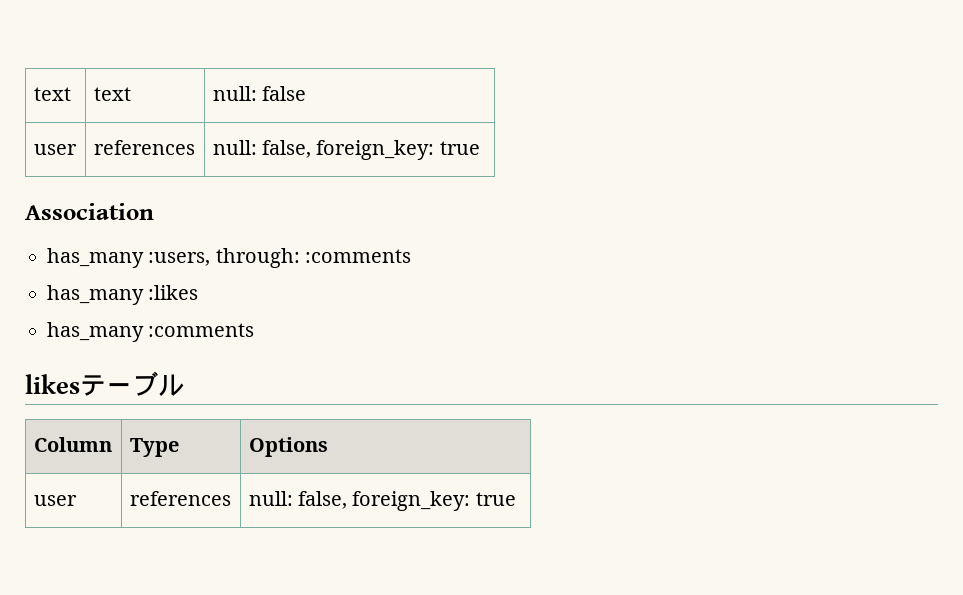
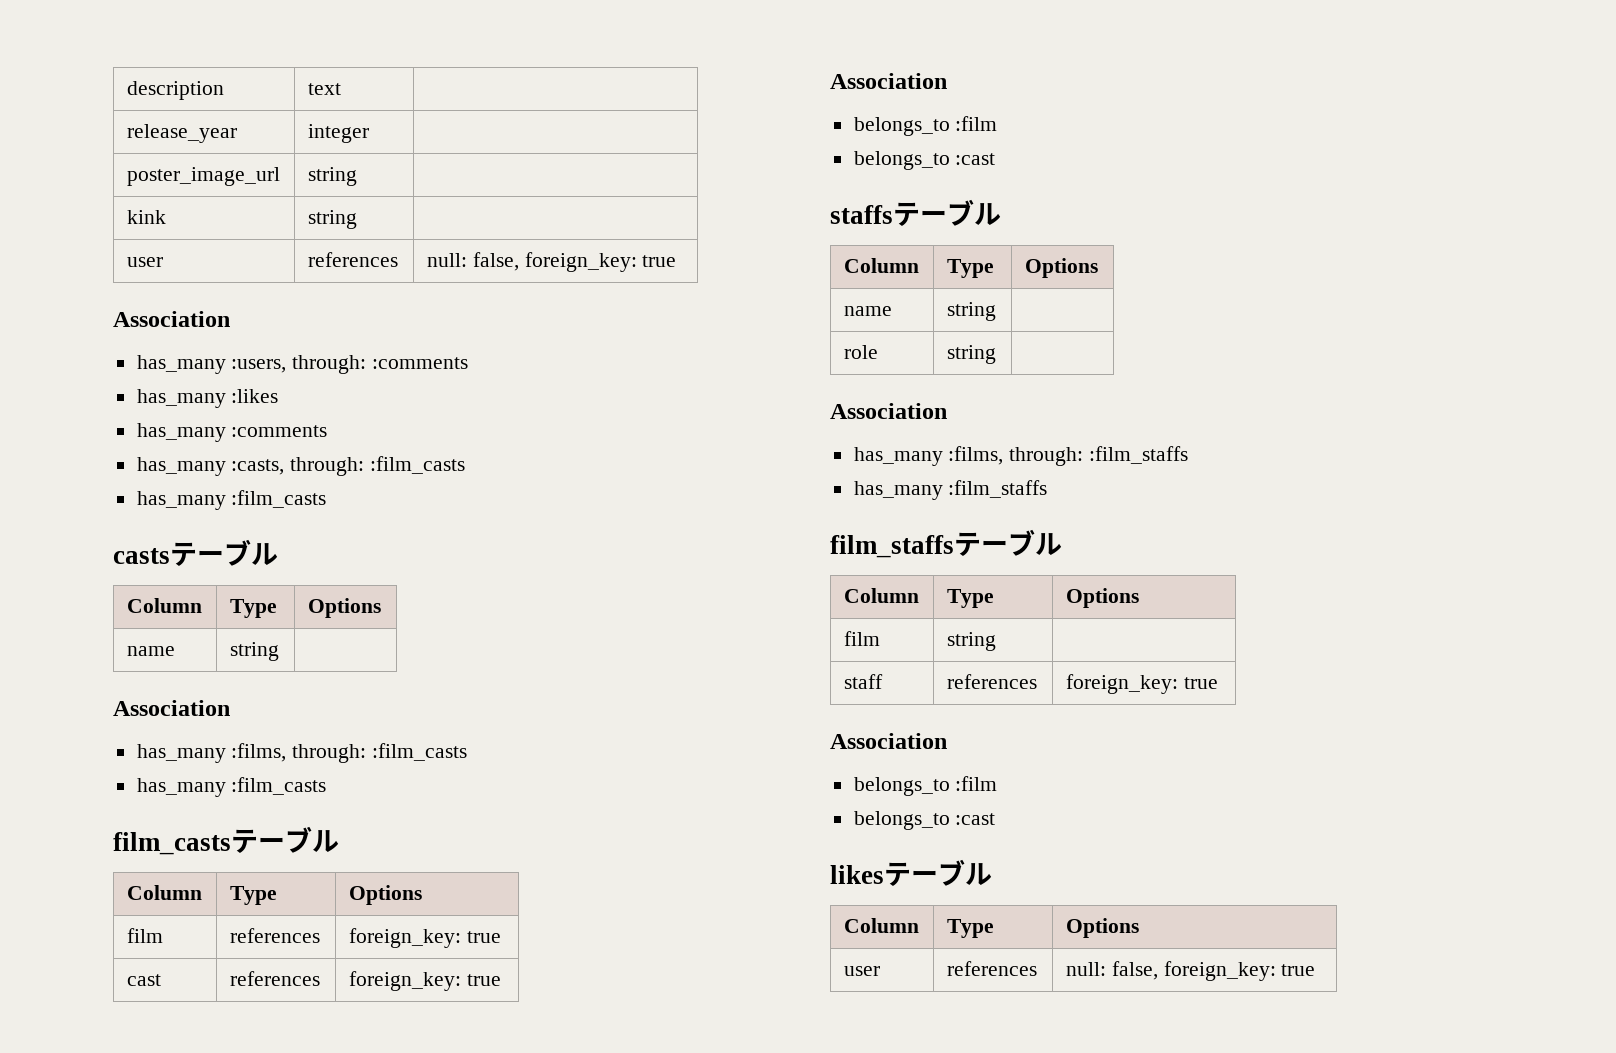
- text | text | null: false
+ description | text |
+ release_year | integer |
+ poster_image_url | string |
+ kink | string |
+ has_many :casts, through: :film_casts
+ has_many :film_casts
+ castsテーブル
+ Column | Type | Options
+ name | string |
+ Association
+ has_many :films, through: :film_casts
+ has_many :film_casts
+ film_castsテーブル
+ Column | Type | Options
+ film | references | foreign_key: true
+ cast | references | foreign_key: true
+ Association
+ belongs_to :film
+ belongs_to :cast
+ staffsテーブル
+ Column | Type | Options
+ name | string |
+ role | string |
+ Association
+ has_many :films, through: :film_staffs
+ has_many :film_staffs
+ film_staffsテーブル
+ Column | Type | Options
+ film | string |
+ staff | references | foreign_key: true
+ Association
+ belongs_to :film
+ belongs_to :cast

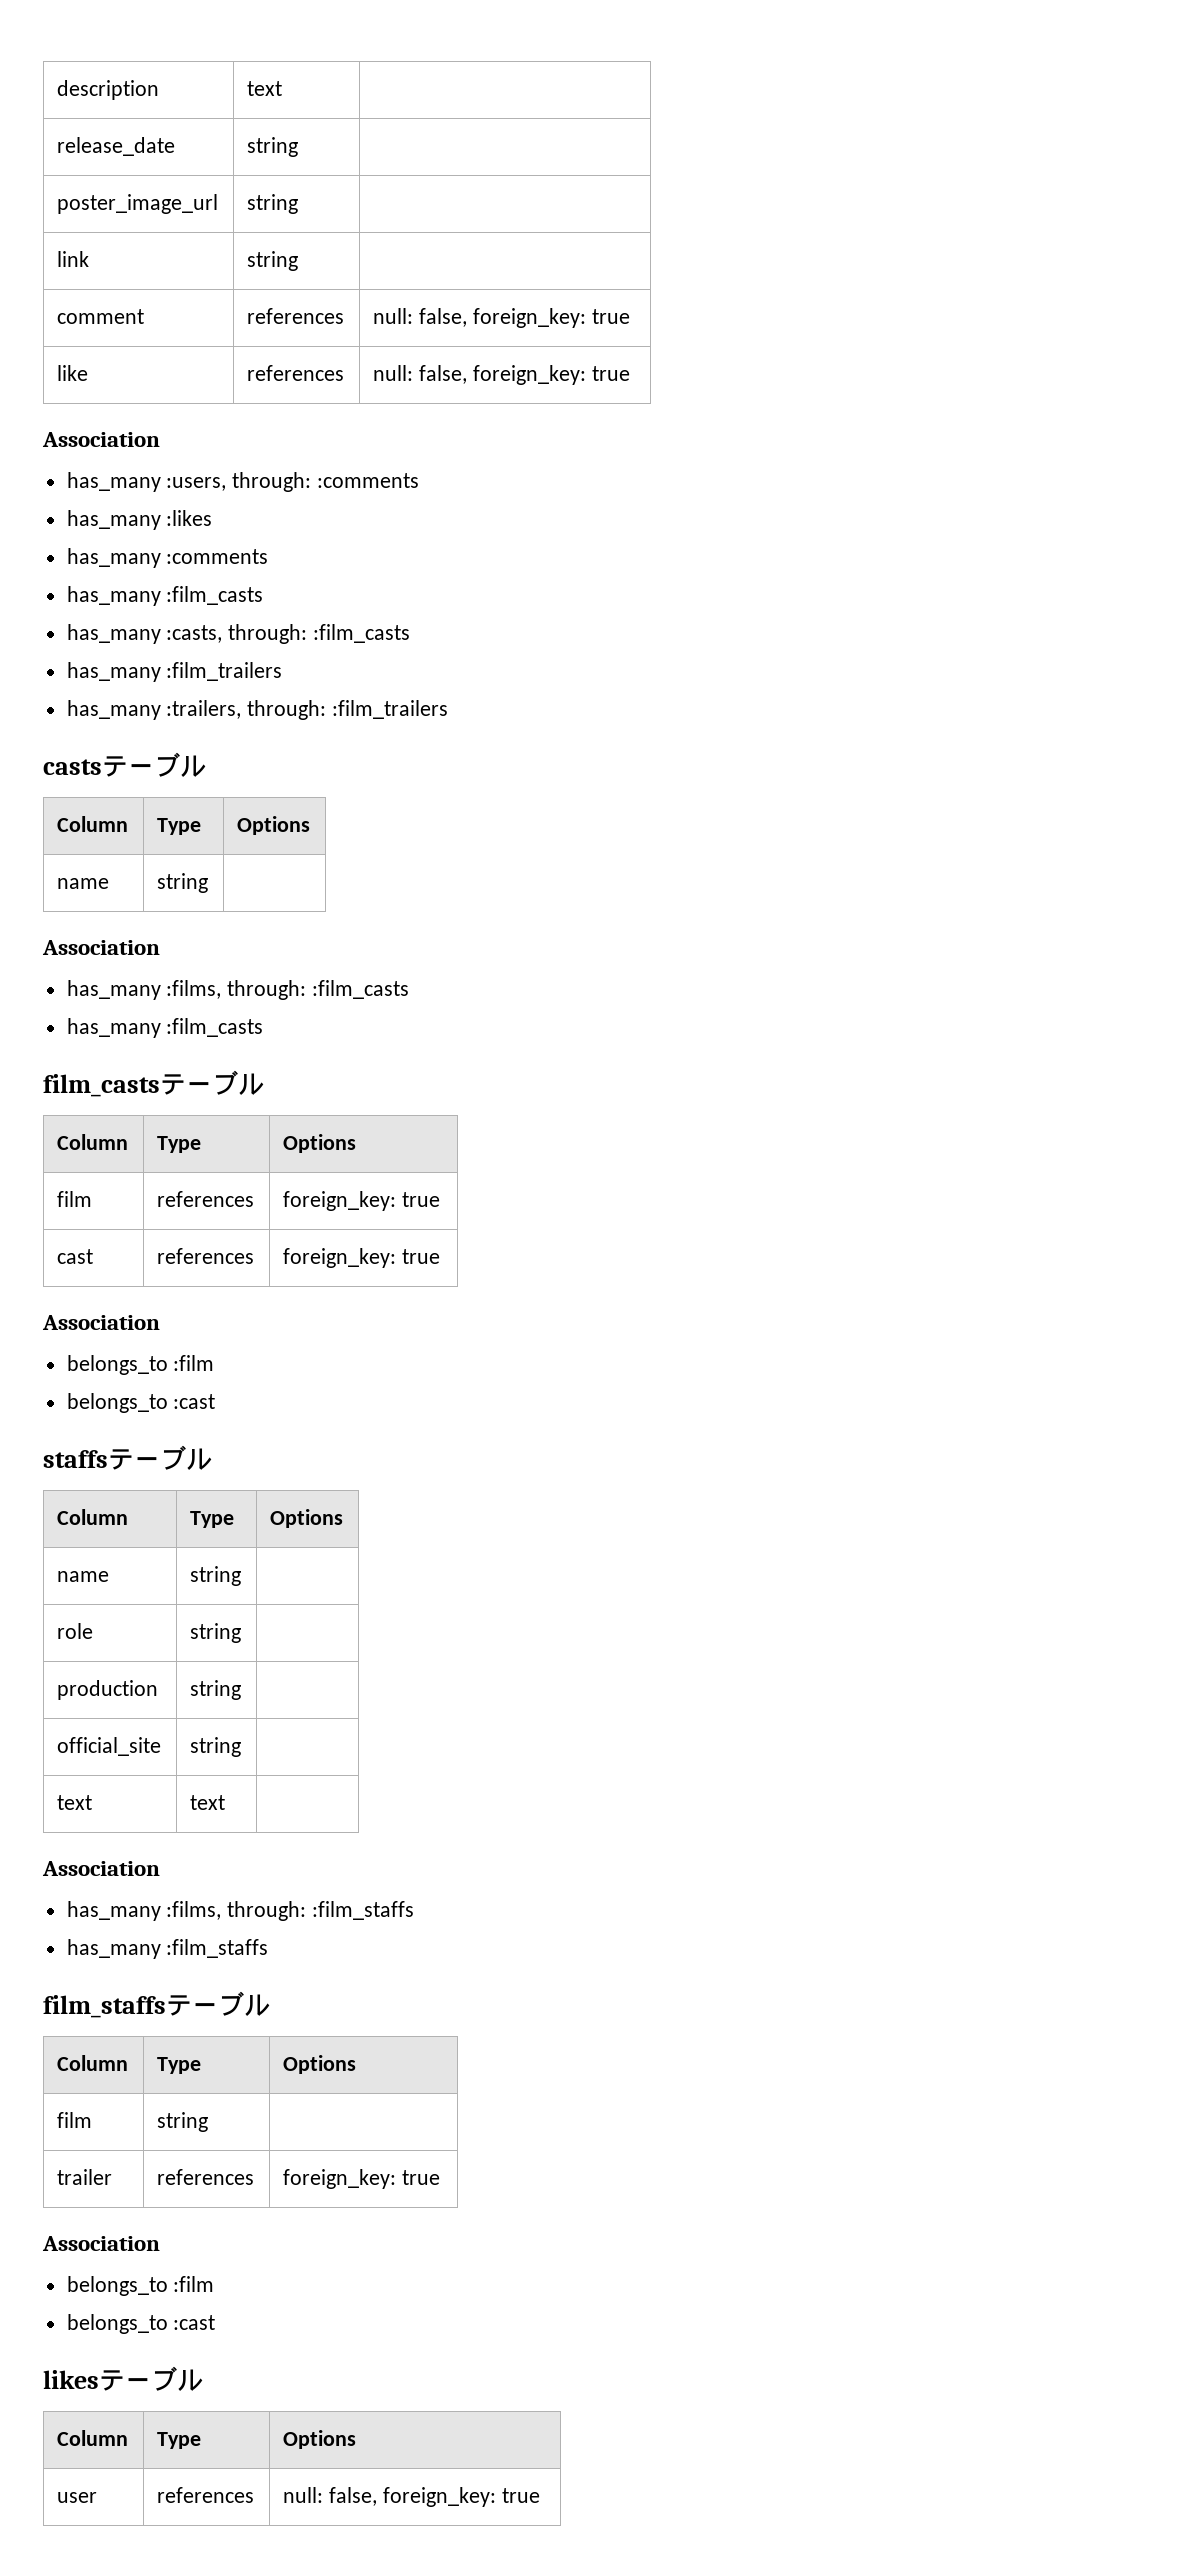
- release_year | integer |
+ release_date | string |
- kink | string |
- user | references | null: false, foreign_key: true
+ link | string |
+ comment | references | null: false, foreign_key: true
+ like | references | null: false, foreign_key: true
  has_many :comments
+ has_many :film_casts
  has_many :casts, through: :film_casts
- has_many :film_casts
+ has_many :film_trailers
+ has_many :trailers, through: :film_trailers
+ production | string |
+ official_site | string |
+ text | text |
- staff | references | foreign_key: true
+ trailer | references | foreign_key: true

